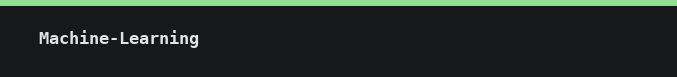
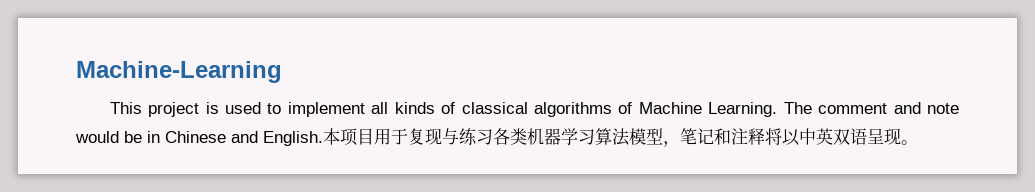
+ This project is used to implement all kinds of classical algorithms of Machine Learning. The comment and note would be in Chinese and English.本项目用于复现与练习各类机器学习算法模型，笔记和注释将以中英双语呈现。

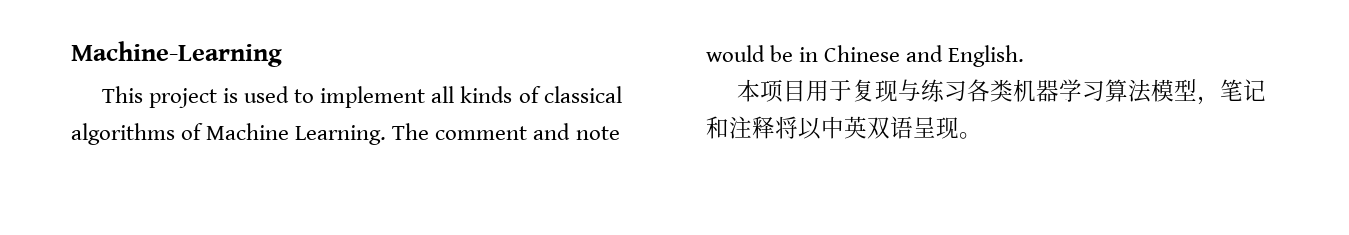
- The comment and note would be in Chinese and English.本项目用于复现与练习各类机器学习算法模型，笔记和注释将以中英双语呈现。
+ The comment and note would be in Chinese and English.
+ 本项目用于复现与练习各类机器学习算法模型，笔记和注释将以中英双语呈现。

